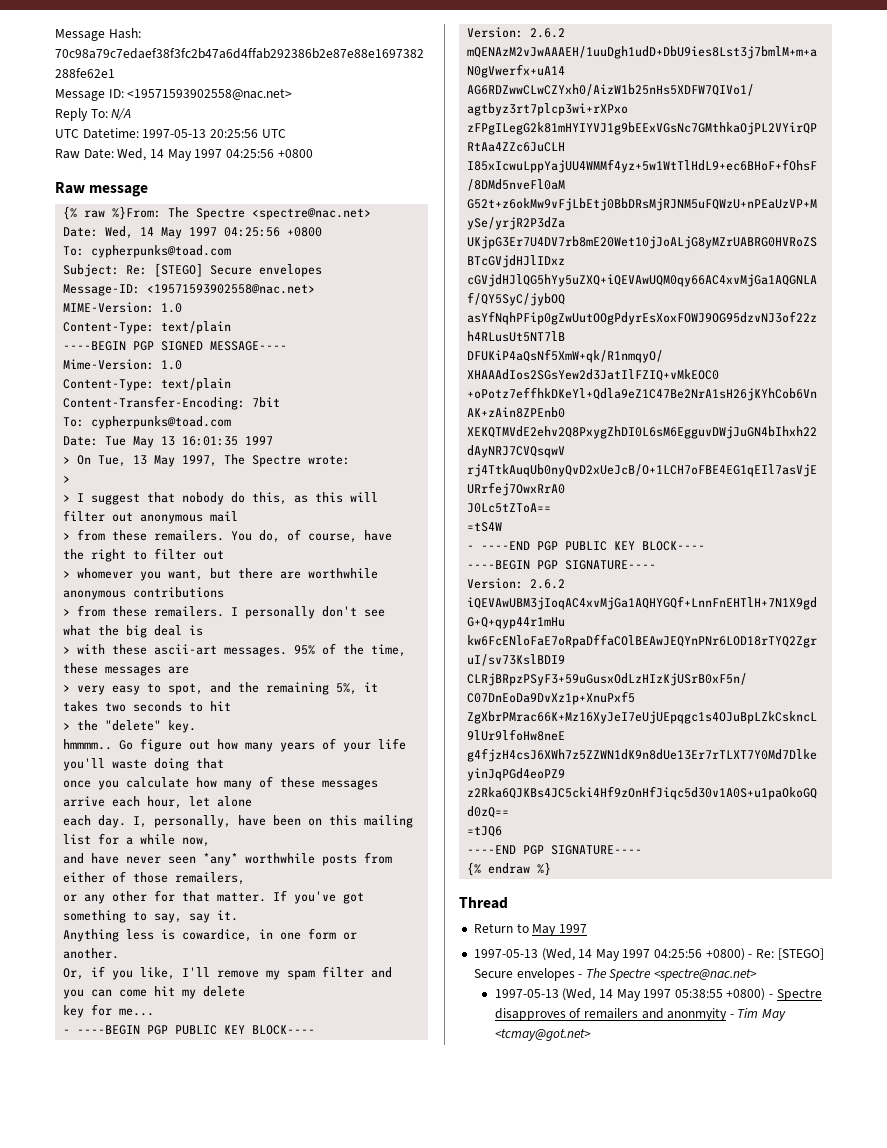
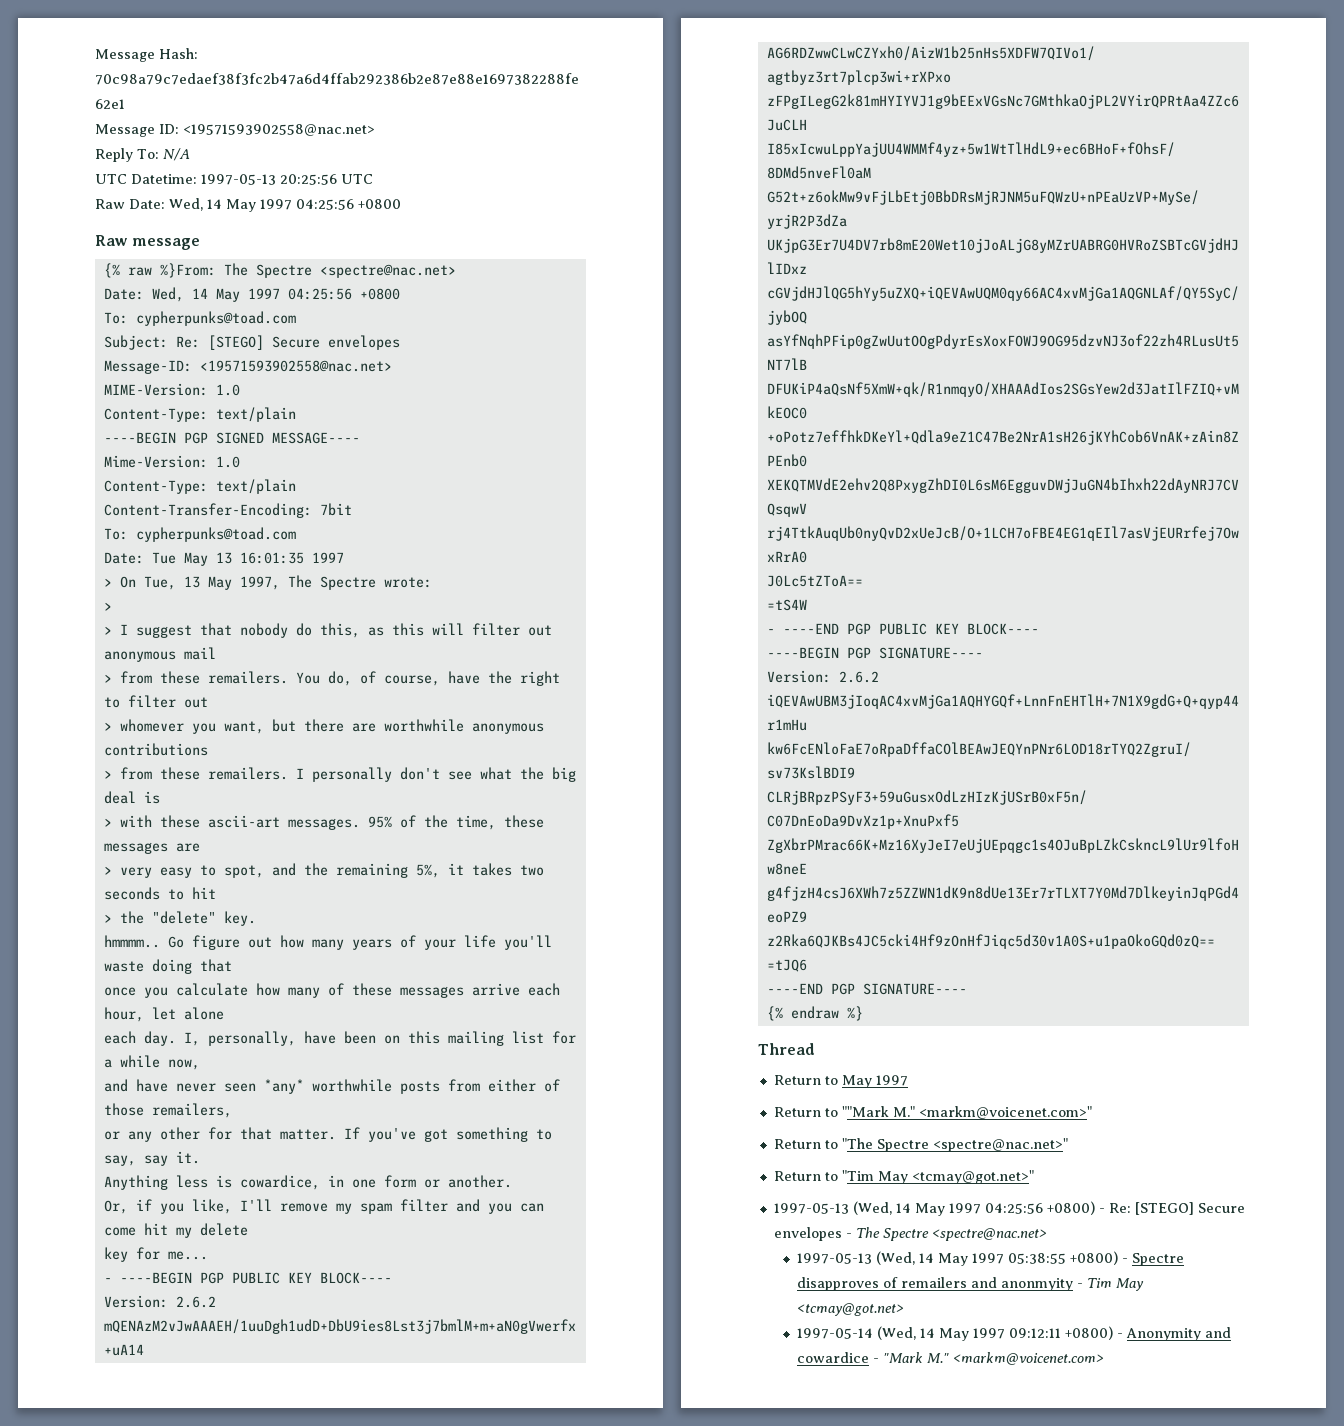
+ Return to ""Mark M." <markm@voicenet.com>"
+ Return to "The Spectre <spectre@nac.net>"
+ Return to "Tim May <tcmay@got.net>"
+ 1997-05-14 (Wed, 14 May 1997 09:12:11 +0800) - Anonymity and cowardice - "Mark M." <markm@voicenet.com>

